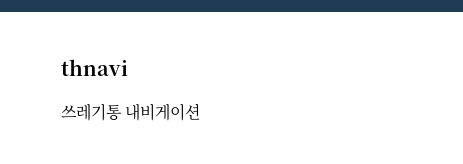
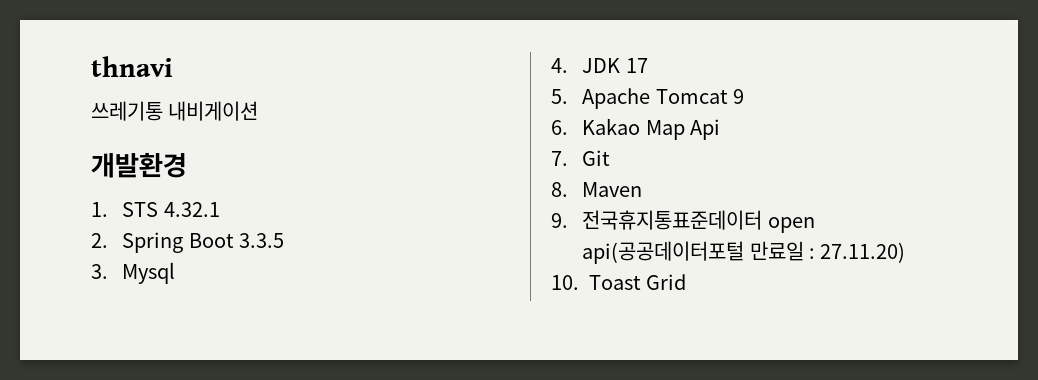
+ 개발환경
+ 1. STS 4.32.1
+ 2. Spring Boot 3.3.5
+ 3. Mysql
+ 4. JDK 17
+ 5. Apache Tomcat 9
+ 6. Kakao Map Api
+ 7. Git
+ 8. Maven
+ 9. 전국휴지통표준데이터 open api(공공데이터포털 만료일 : 27.11.20)
+ 10. Toast Grid

